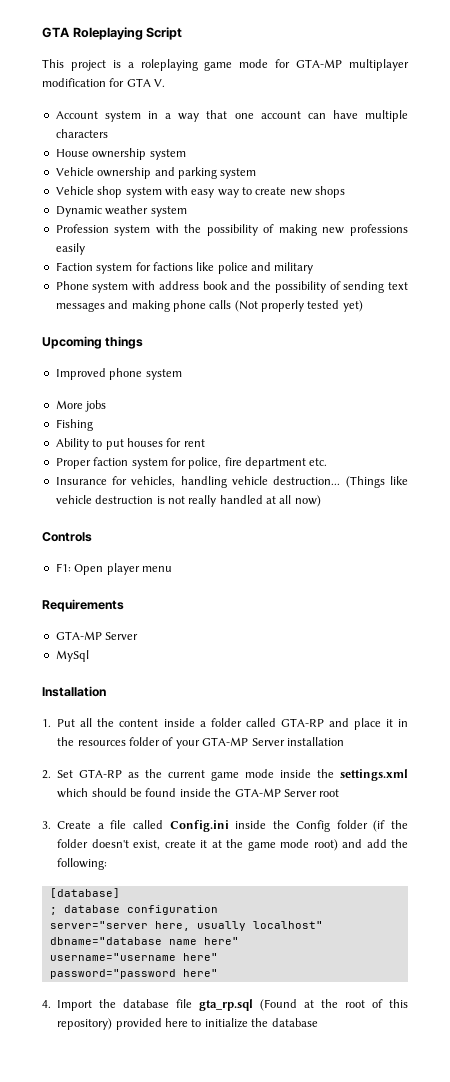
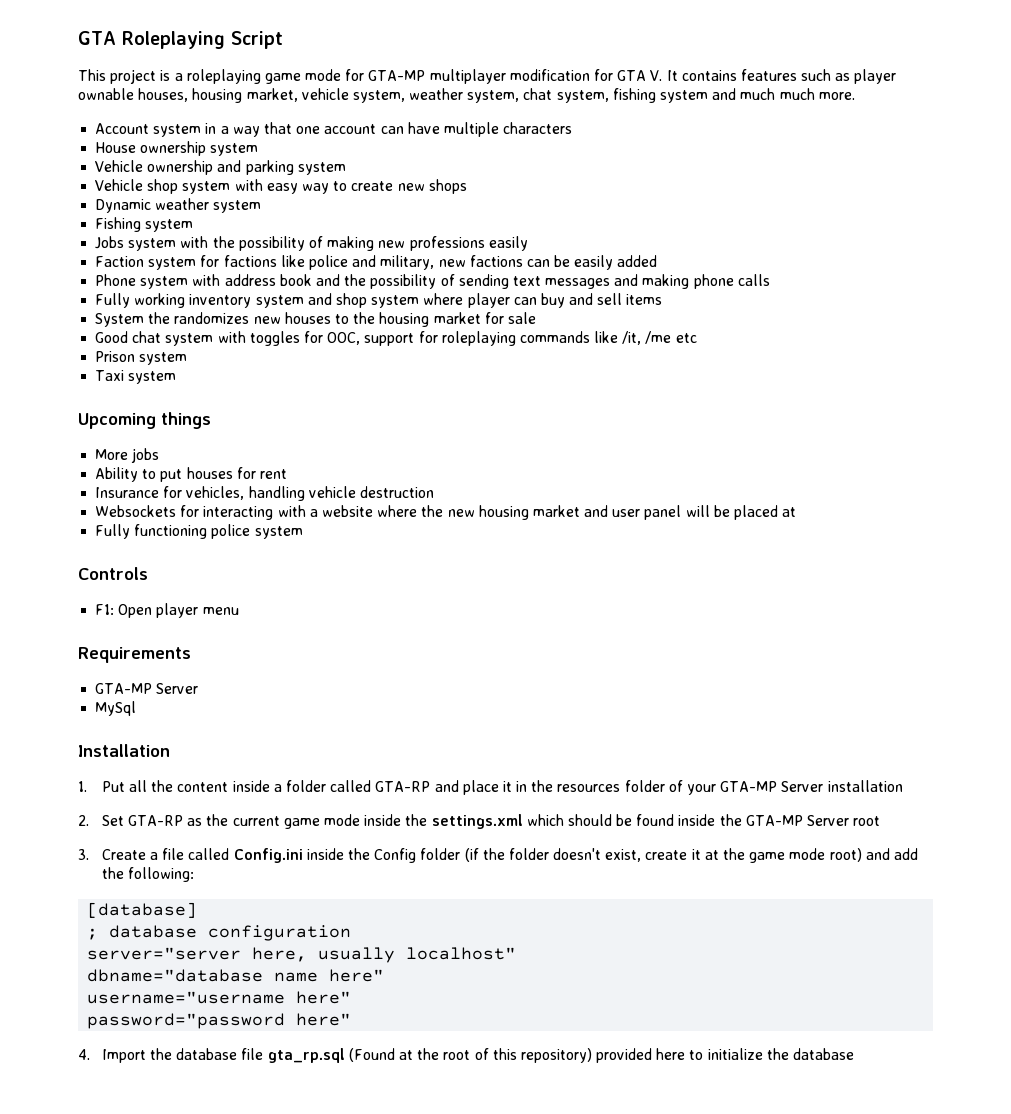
- This project is a roleplaying game mode for GTA-MP multiplayer modification for GTA V.
+ This project is a roleplaying game mode for GTA-MP multiplayer modification for GTA V. It contains features such as player ownable houses, housing market, vehicle system, weather system, chat system, fishing system and much much more.
- Profession system with the possibility of making new professions easily
+ Fishing system
+ Jobs system with the possibility of making new professions easily
- Faction system for factions like police and military
+ Faction system for factions like police and military, new factions can be easily added
- Phone system with address book and the possibility of sending text messages and making phone calls (Not properly tested yet)
+ Phone system with address book and the possibility of sending text messages and making phone calls
+ Fully working inventory system and shop system where player can buy and sell items
+ System the randomizes new houses to the housing market for sale
+ Good chat system with toggles for OOC, support for roleplaying commands like /it, /me etc
+ Prison system
+ Taxi system
- Improved phone system
- Fishing
- Proper faction system for police, fire department etc.
- Insurance for vehicles, handling vehicle destruction... (Things like vehicle destruction is not really handled at all now)
+ Insurance for vehicles, handling vehicle destruction
+ Websockets for interacting with a website where the new housing market and user panel will be placed at
+ Fully functioning police system

